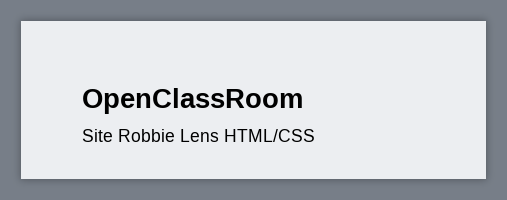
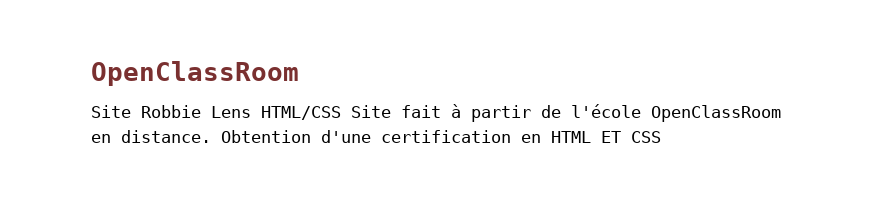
- Site Robbie Lens HTML/CSS
+ Site Robbie Lens HTML/CSS Site fait à partir de l'école OpenClassRoom en distance. Obtention d'une certification en HTML ET CSS

